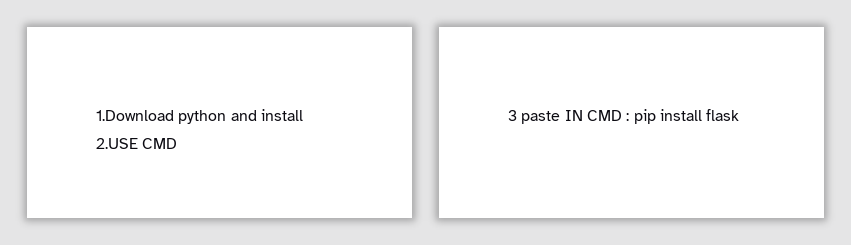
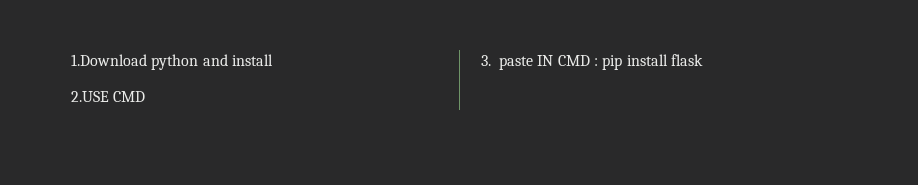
- 3 paste IN CMD : pip install flask
+ 3. paste IN CMD : pip install flask

